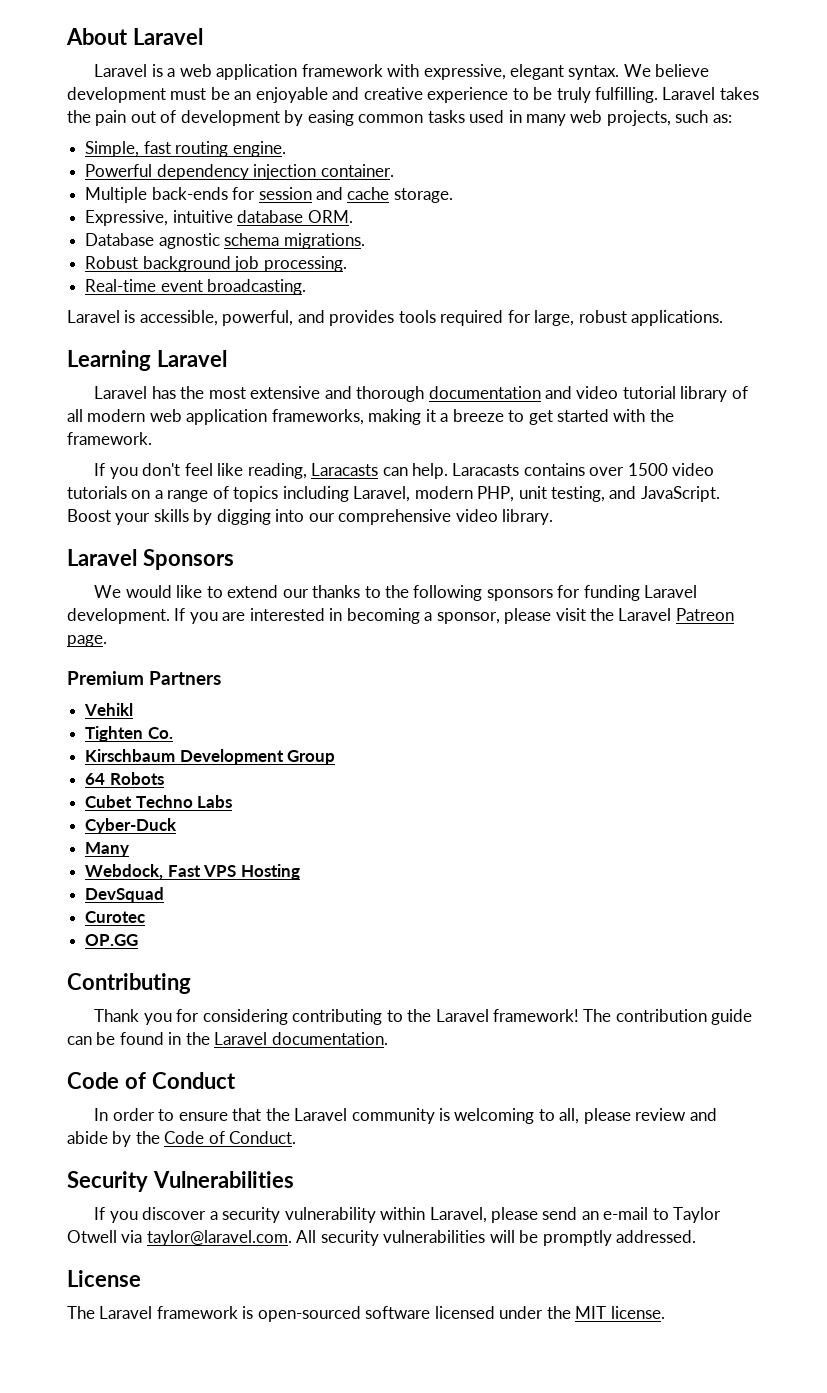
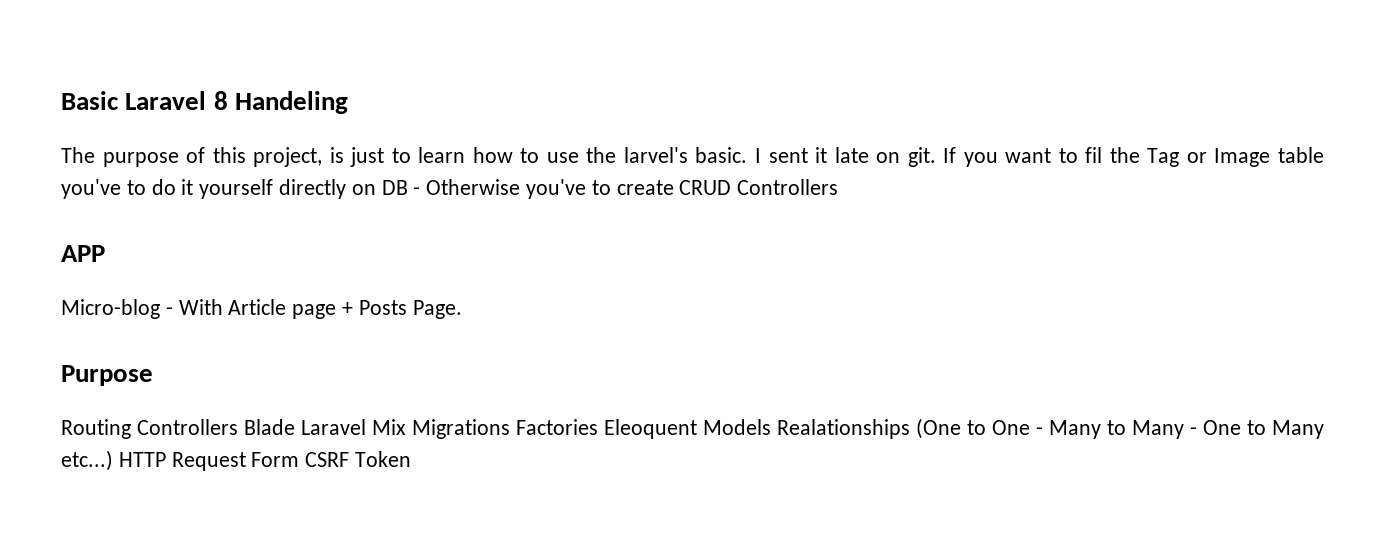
- About Laravel
- Laravel is a web application framework with expressive, elegant syntax. We believe development must be an enjoyable and creative experience to be truly fulfilling. Laravel takes the pain out of development by easing common tasks used in many web projects, such as:
- Simple, fast routing engine.
- Powerful dependency injection container.
- Multiple back-ends for session and cache storage.
- Expressive, intuitive database ORM.
- Database agnostic schema migrations.
- Robust background job processing.
- Real-time event broadcasting.
- Laravel is accessible, powerful, and provides tools required for large, robust applications.
- Learning Laravel
- Laravel has the most extensive and thorough documentation and video tutorial library of all modern web application frameworks, making it a breeze to get started with the framework.
- If you don't feel like reading, Laracasts can help. Laracasts contains over 1500 video tutorials on a range of topics including Laravel, modern PHP, unit testing, and JavaScript. Boost your skills by digging into our comprehensive video library.
- Laravel Sponsors
- We would like to extend our thanks to the following sponsors for funding Laravel development. If you are interested in becoming a sponsor, please visit the Laravel Patreon page.
- Premium Partners
- Vehikl
- Tighten Co.
- Kirschbaum Development Group
- 64 Robots
- Cubet Techno Labs
- Cyber-Duck
- Many
- Webdock, Fast VPS Hosting
- DevSquad
- Curotec
- OP.GG
- Contributing
- Thank you for considering contributing to the Laravel framework! The contribution guide can be found in the Laravel documentation.
- Code of Conduct
- In order to ensure that the Laravel community is welcoming to all, please review and abide by the Code of Conduct.
- Security Vulnerabilities
- If you discover a security vulnerability within Laravel, please send an e-mail to Taylor Otwell via taylor@laravel.com. All security vulnerabilities will be promptly addressed.
- License
- The Laravel framework is open-sourced software licensed under the MIT license.
+ Basic Laravel 8 Handeling
+ The purpose of this project, is just to learn how to use the larvel's basic. I sent it late on git. If you want to fil the Tag or Image table you've to do it yourself directly on DB - Otherwise you've to create CRUD Controllers
+ APP
+ Micro-blog - With Article page + Posts Page.
+ Purpose
+ Routing Controllers Blade Laravel Mix Migrations Factories Eleoquent Models Realationships (One to One - Many to Many - One to Many etc...) HTTP Request Form CSRF Token

